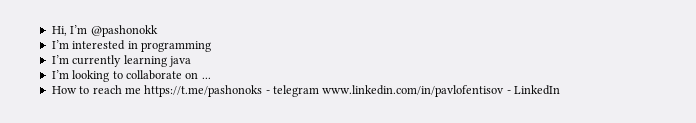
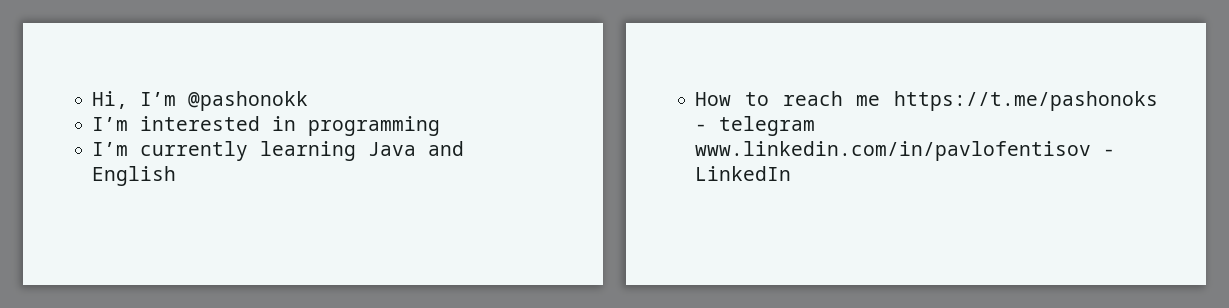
- I’m currently learning java
- I’m looking to collaborate on ...
+ I’m currently learning Java and English

